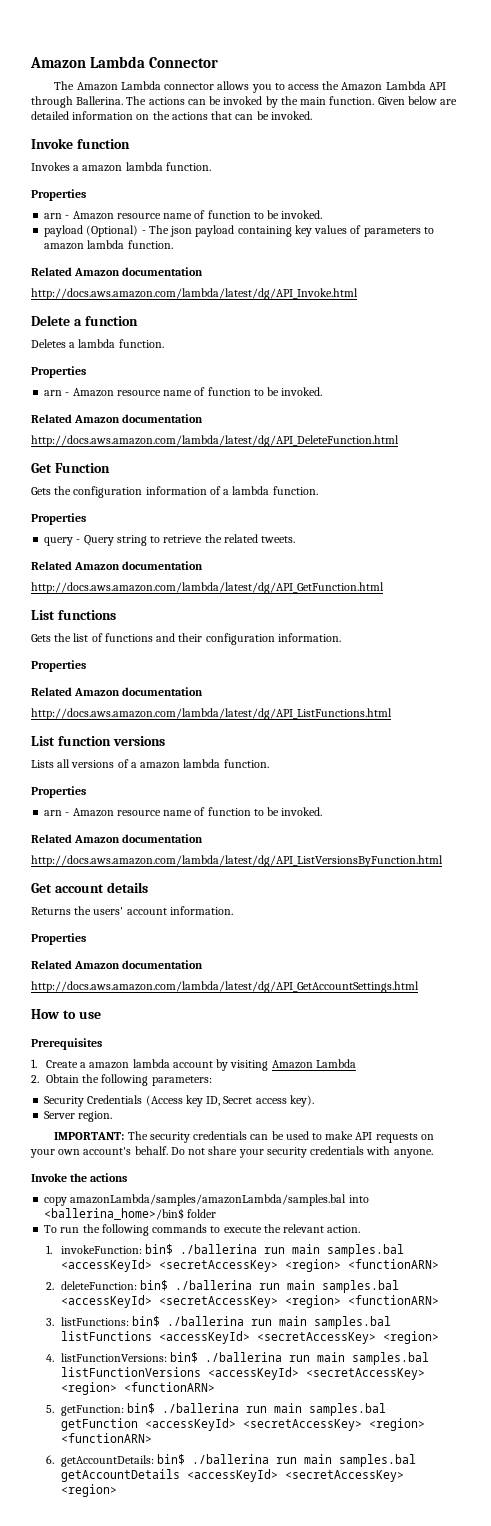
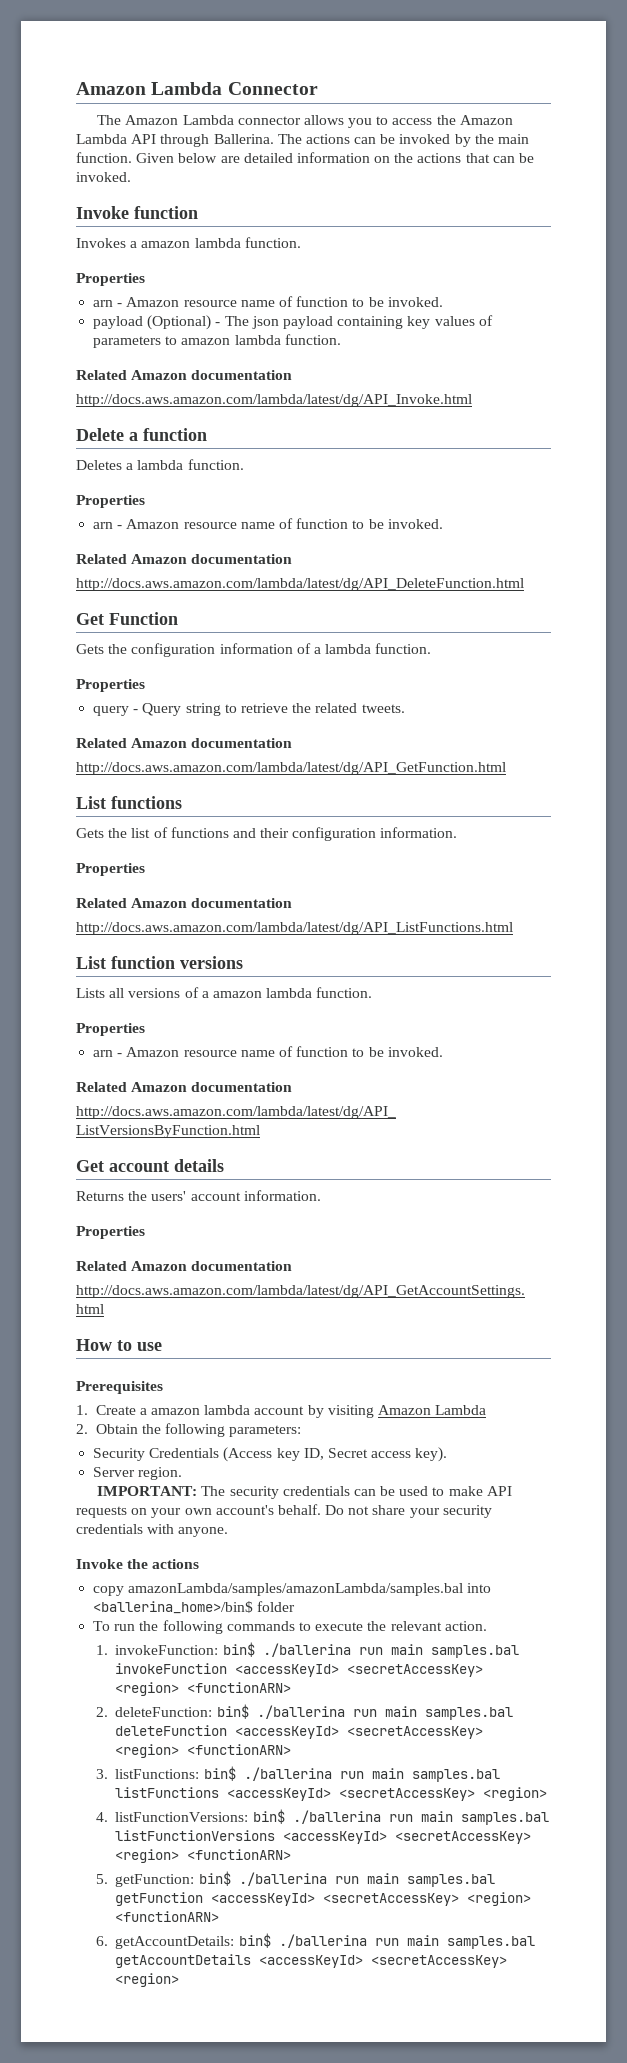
- 1. invokeFunction: bin$ ./ballerina run main samples.bal <accessKeyId> <secretAccessKey> <region> <functionARN>
+ 1. invokeFunction: bin$ ./ballerina run main samples.bal invokeFunction <accessKeyId> <secretAccessKey> <region> <functionARN>
- 2. deleteFunction: bin$ ./ballerina run main samples.bal <accessKeyId> <secretAccessKey> <region> <functionARN>
+ 2. deleteFunction: bin$ ./ballerina run main samples.bal deleteFunction <accessKeyId> <secretAccessKey> <region> <functionARN>

